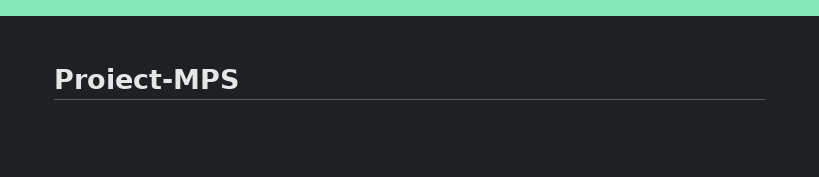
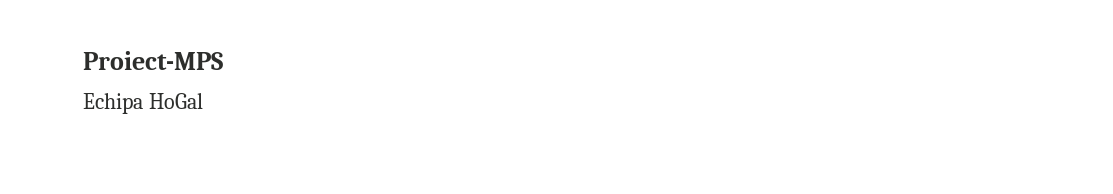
+ Echipa HoGal

